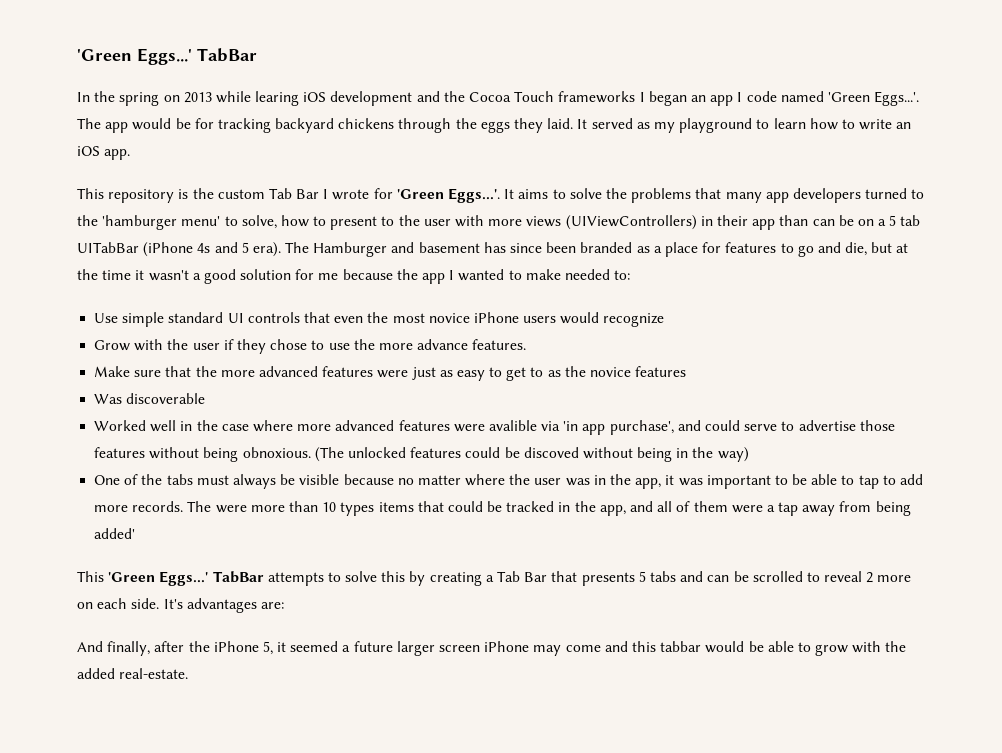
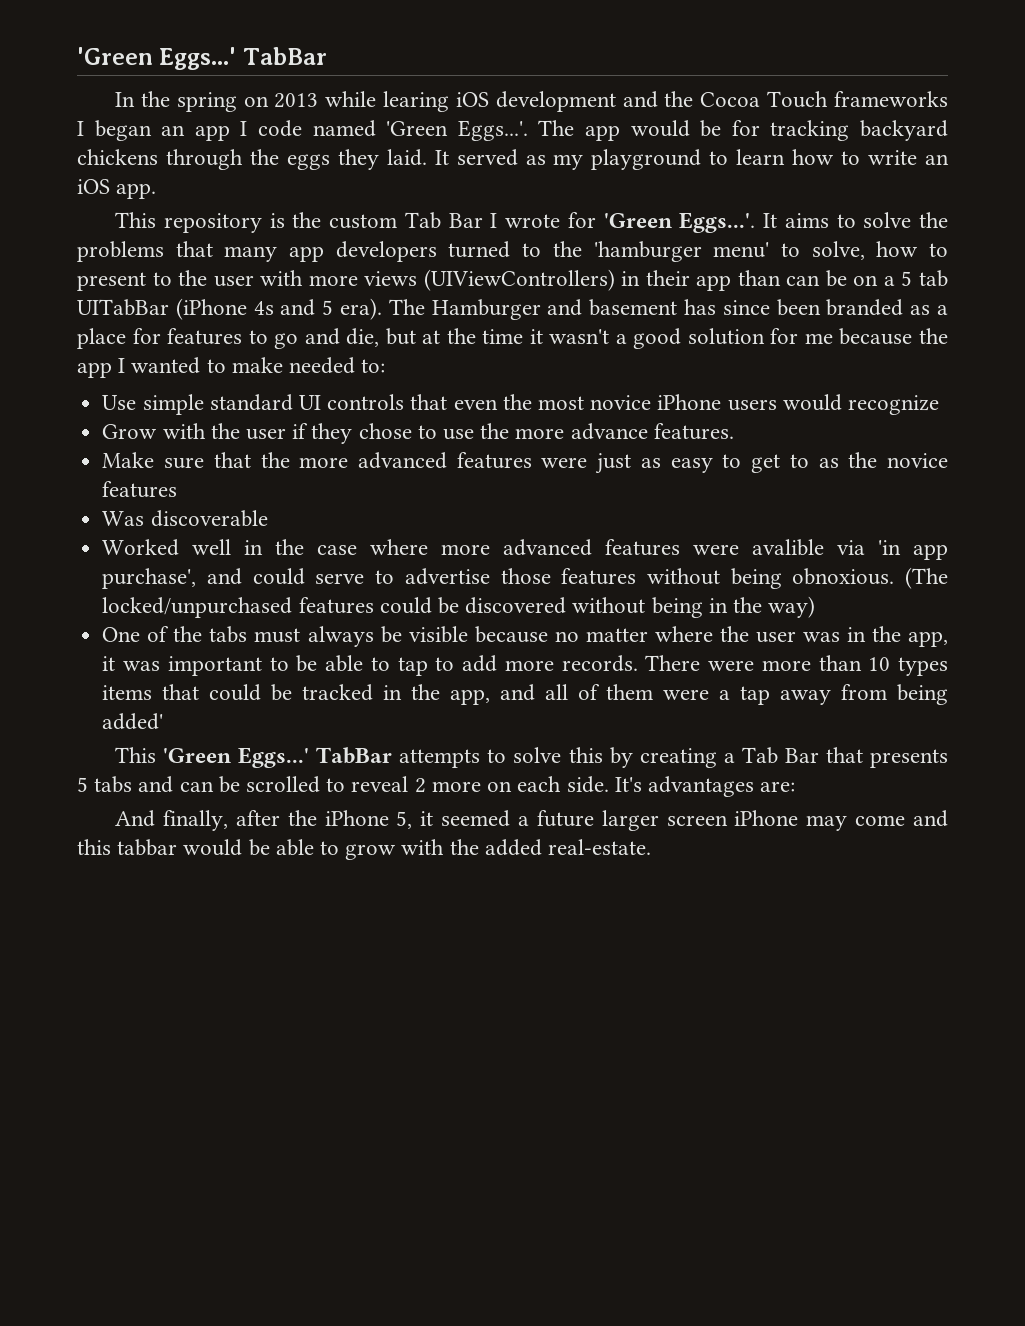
- (The unlocked features could be discoved without being in the way)
+ (The locked/unpurchased features could be discovered without being in the way)
- The were more than 10 types items that could be tracked in the app, and all of them were a tap away from being added'
+ There were more than 10 types items that could be tracked in the app, and all of them were a tap away from being added'

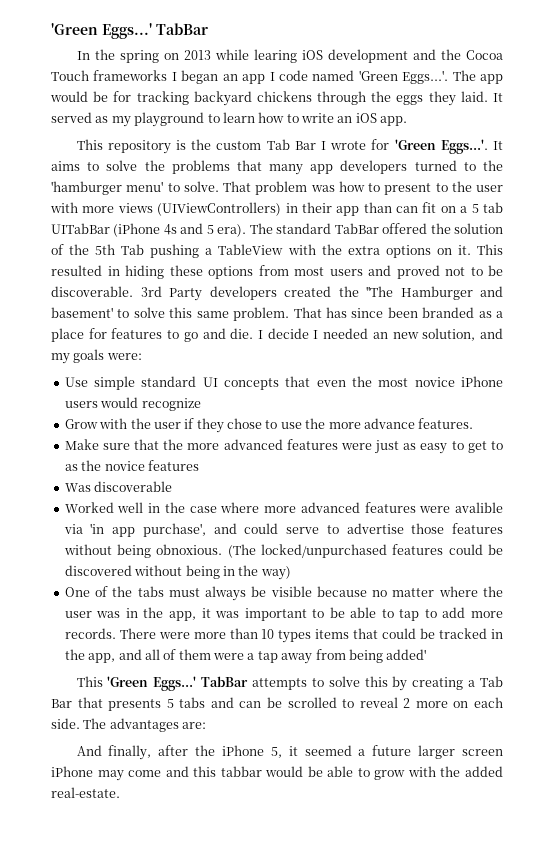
- This repository is the custom Tab Bar I wrote for 'Green Eggs...'. It aims to solve the problems that many app developers turned to the 'hamburger menu' to solve, how to present to the user with more views (UIViewControllers) in their app than can be on a 5 tab UITabBar (iPhone 4s and 5 era).
+ This repository is the custom Tab Bar I wrote for 'Green Eggs...'. It aims to solve the problems that many app developers turned to the 'hamburger menu' to solve. That problem was how to present to the user with more views (UIViewControllers) in their app than can fit on a 5 tab UITabBar (iPhone 4s and 5 era).
- The Hamburger and basement has since been branded as a place for features to go and die, but at the time it wasn't a good solution for me because the app I wanted to make needed to:
+ The standard TabBar offered the solution of the 5th Tab pushing a TableView with the extra options on it. This resulted in hiding these options from most users and proved not to be discoverable. 3rd Party developers created the ''The Hamburger and basement' to solve this same problem. That has since been branded as a place for features to go and die. I decide I needed an new solution, and my goals were:
- Use simple standard UI controls that even the most novice iPhone users would recognize
+ Use simple standard UI concepts that even the most novice iPhone users would recognize
- It's advantages are:
+ The advantages are:

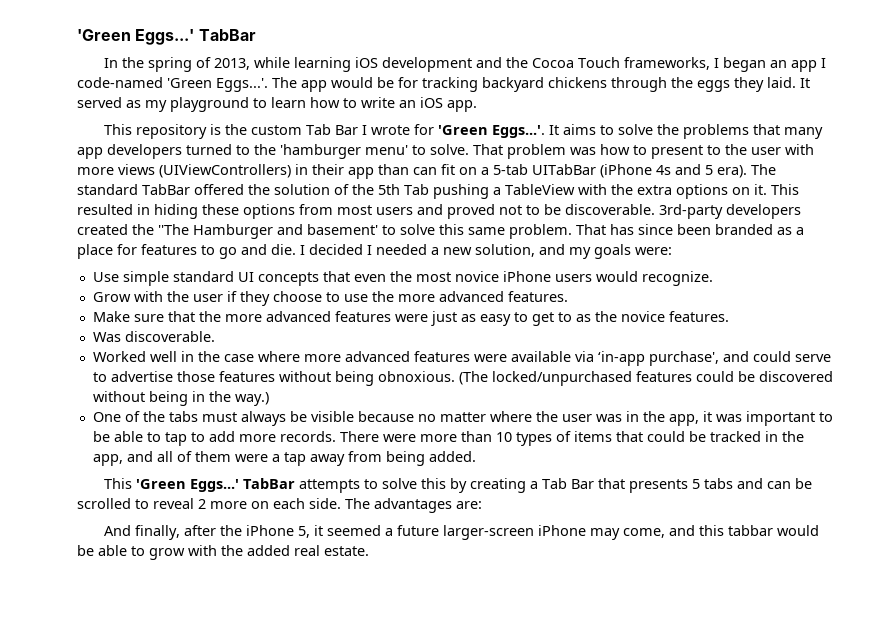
- In the spring on 2013 while learing iOS development and the Cocoa Touch frameworks I began an app I code named 'Green Eggs...'. The app would be for tracking backyard chickens through the eggs they laid.
+ In the spring of 2013, while learning iOS development and the Cocoa Touch frameworks, I began an app I code-named 'Green Eggs...'. The app would be for tracking backyard chickens through the eggs they laid.
- That problem was how to present to the user with more views (UIViewControllers) in their app than can fit on a 5 tab UITabBar (iPhone 4s and 5 era).
+ That problem was how to present to the user with more views (UIViewControllers) in their app than can fit on a 5-tab UITabBar (iPhone 4s and 5 era).
- 3rd Party developers created the ''The Hamburger and basement' to solve this same problem.
+ 3rd-party developers created the ''The Hamburger and basement' to solve this same problem.
- I decide I needed an new solution, and my goals were:
+ I decided I needed a new solution, and my goals were:
- Use simple standard UI concepts that even the most novice iPhone users would recognize
+ Use simple standard UI concepts that even the most novice iPhone users would recognize.
- Grow with the user if they chose to use the more advance features.
+ Grow with the user if they choose to use the more advanced features.
- Make sure that the more advanced features were just as easy to get to as the novice features
+ Make sure that the more advanced features were just as easy to get to as the novice features.
- Was discoverable
+ Was discoverable.
- Worked well in the case where more advanced features were avalible via 'in app purchase', and could serve to advertise those features without being obnoxious.
+ Worked well in the case where more advanced features were available via ‘in-app purchase', and could serve to advertise those features without being obnoxious.
- (The locked/unpurchased features could be discovered without being in the way)
+ (The locked/unpurchased features could be discovered without being in the way.)
- There were more than 10 types items that could be tracked in the app, and all of them were a tap away from being added'
+ There were more than 10 types of items that could be tracked in the app, and all of them were a tap away from being added.
- And finally, after the iPhone 5, it seemed a future larger screen iPhone may come and this tabbar would be able to grow with the added real-estate.
+ And finally, after the iPhone 5, it seemed a future larger-screen iPhone may come, and this tabbar would be able to grow with the added real estate.

